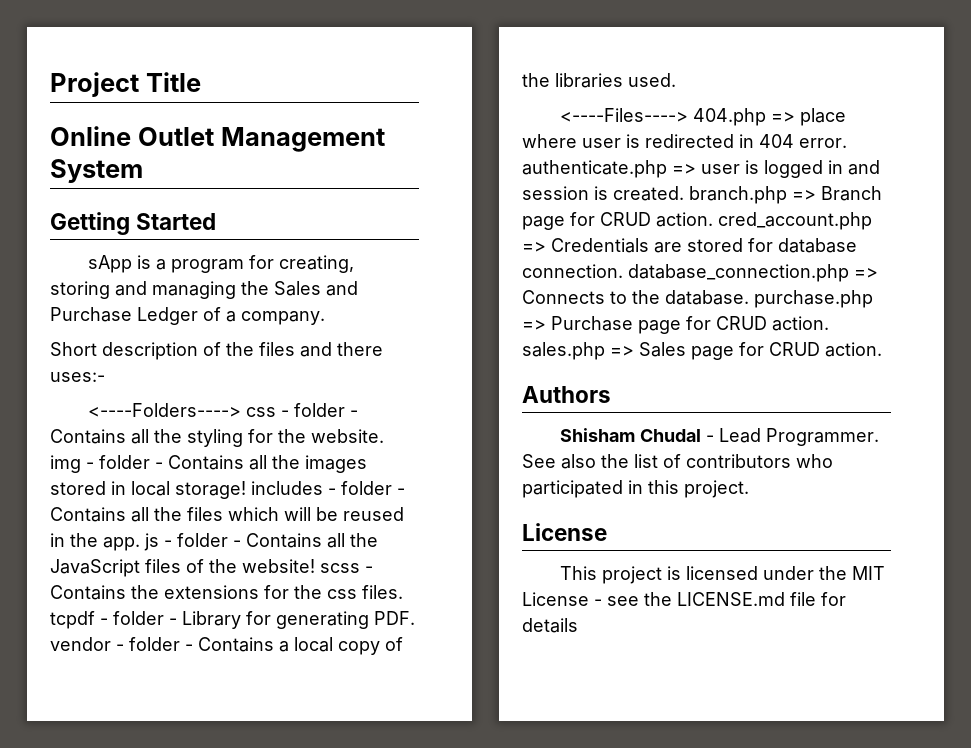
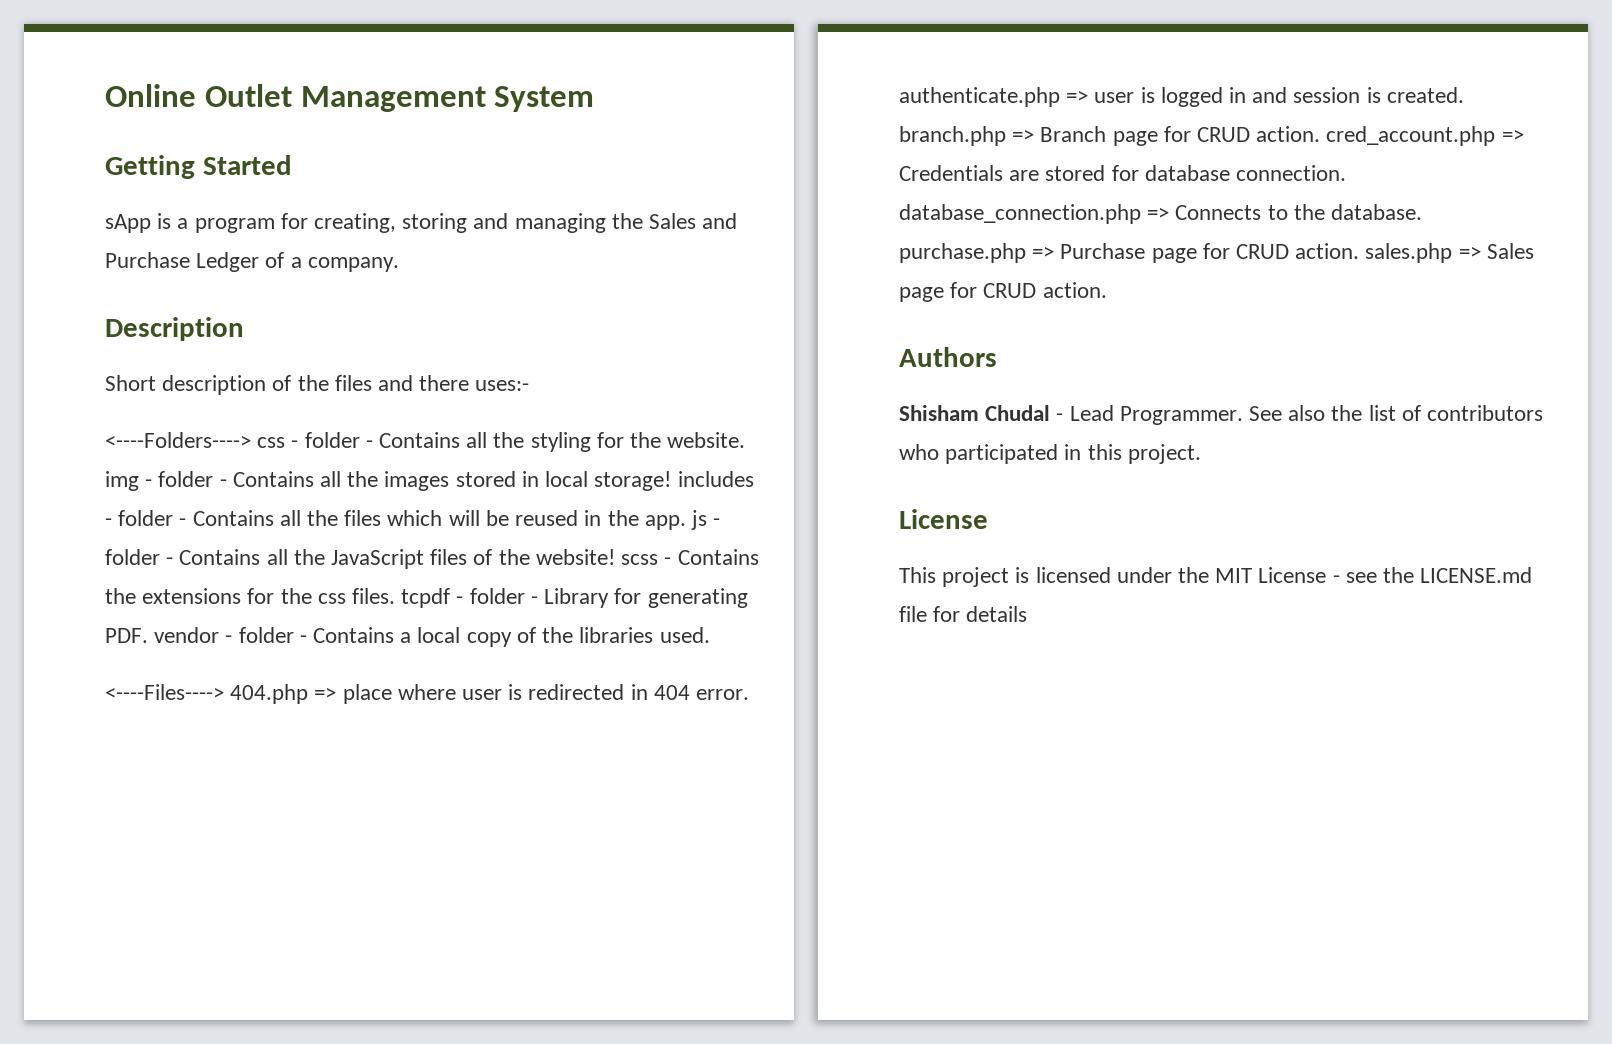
- Project Title
+ Description

